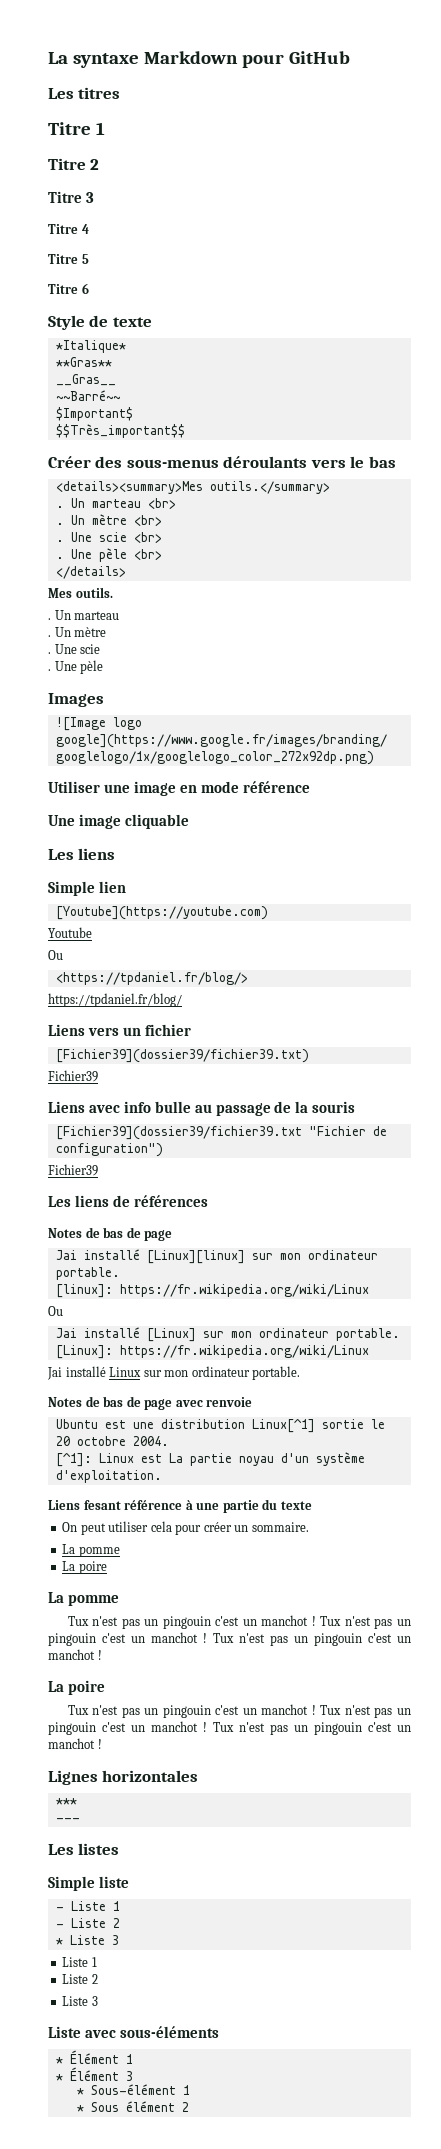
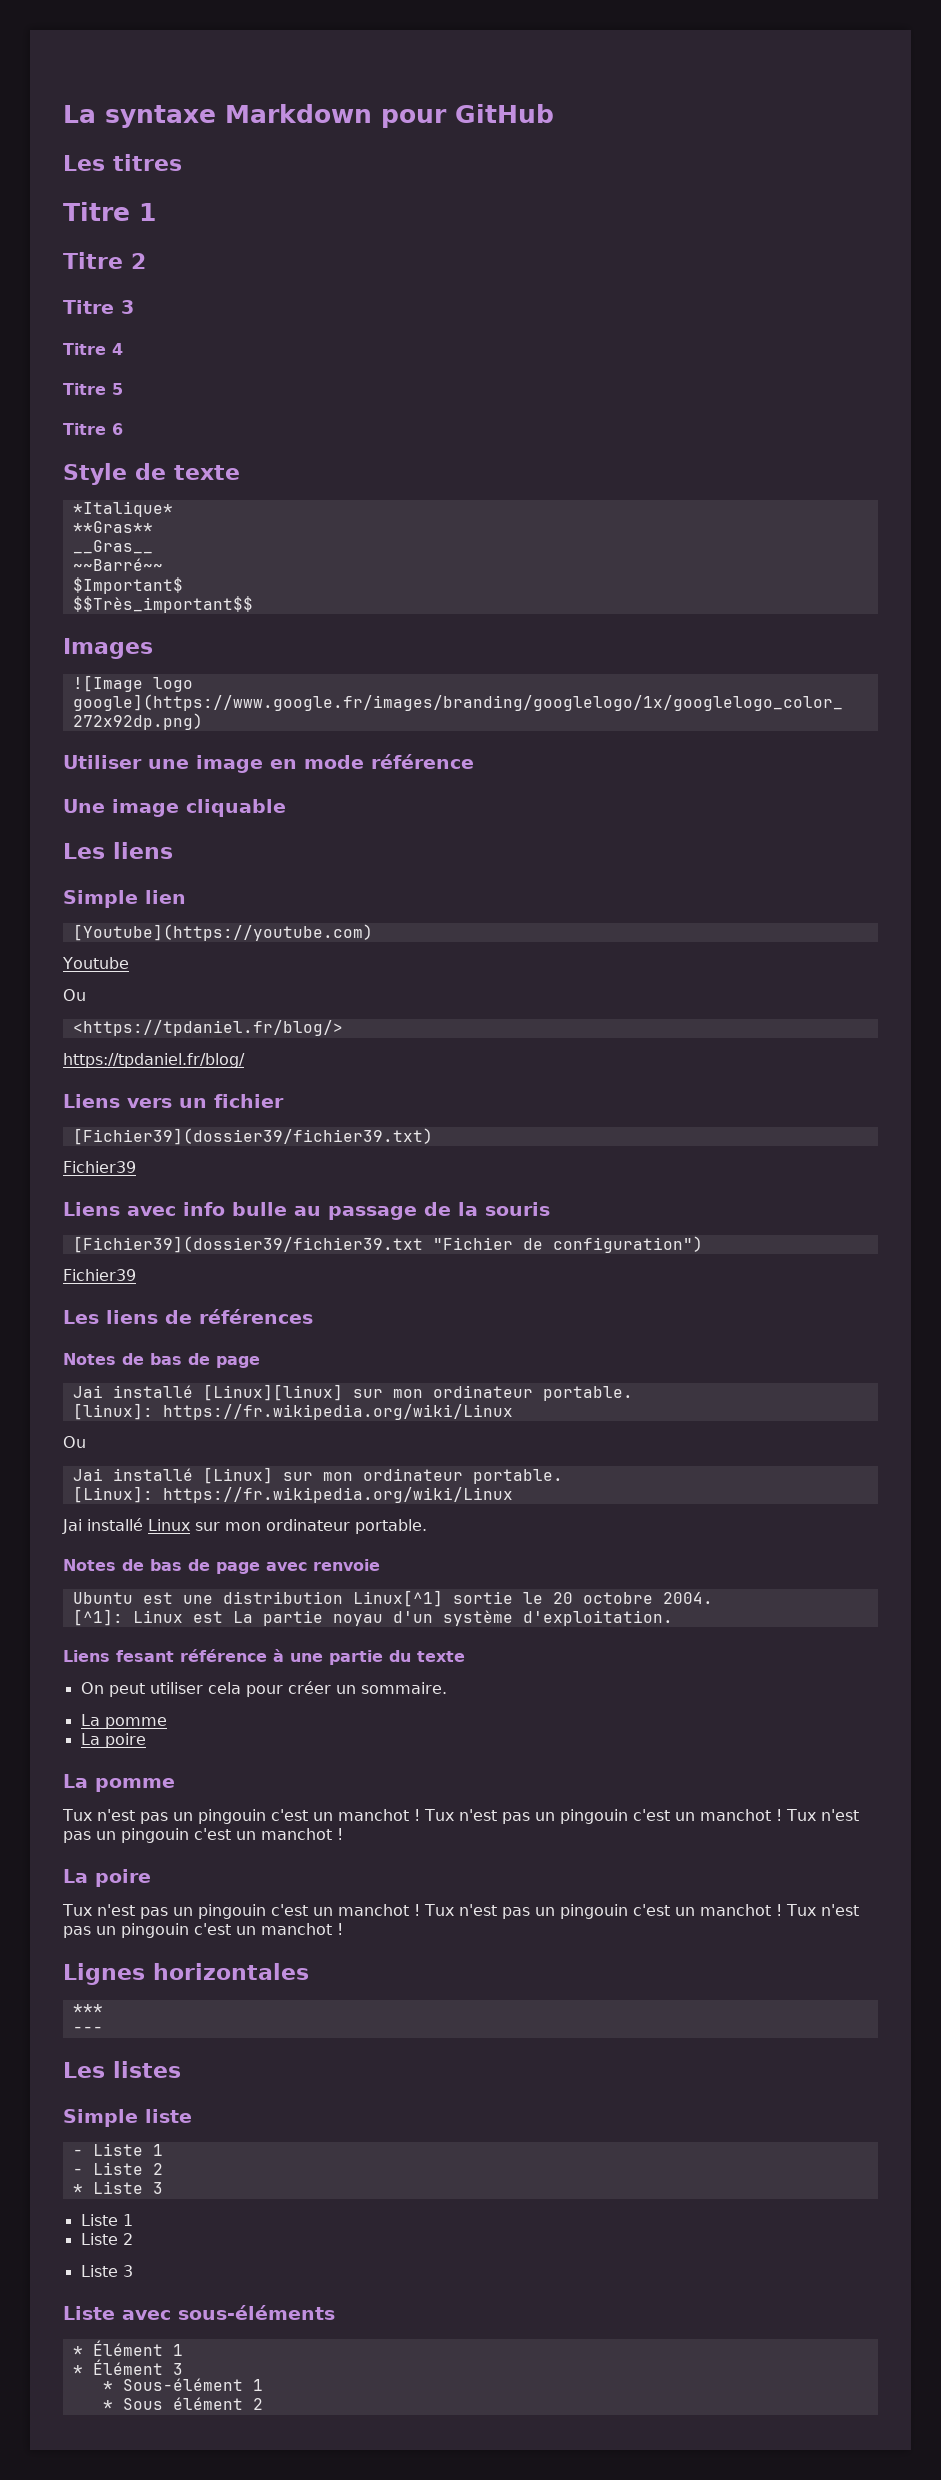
- Créer des sous-menus déroulants vers le bas
- <details><summary>Mes outils.</summary>
- . Un marteau <br>
- . Un mètre <br>
- . Une scie <br>
- . Une pèle <br>
- </details>
- Mes outils.
- . Un marteau
- . Un mètre
- . Une scie
- . Une pèle

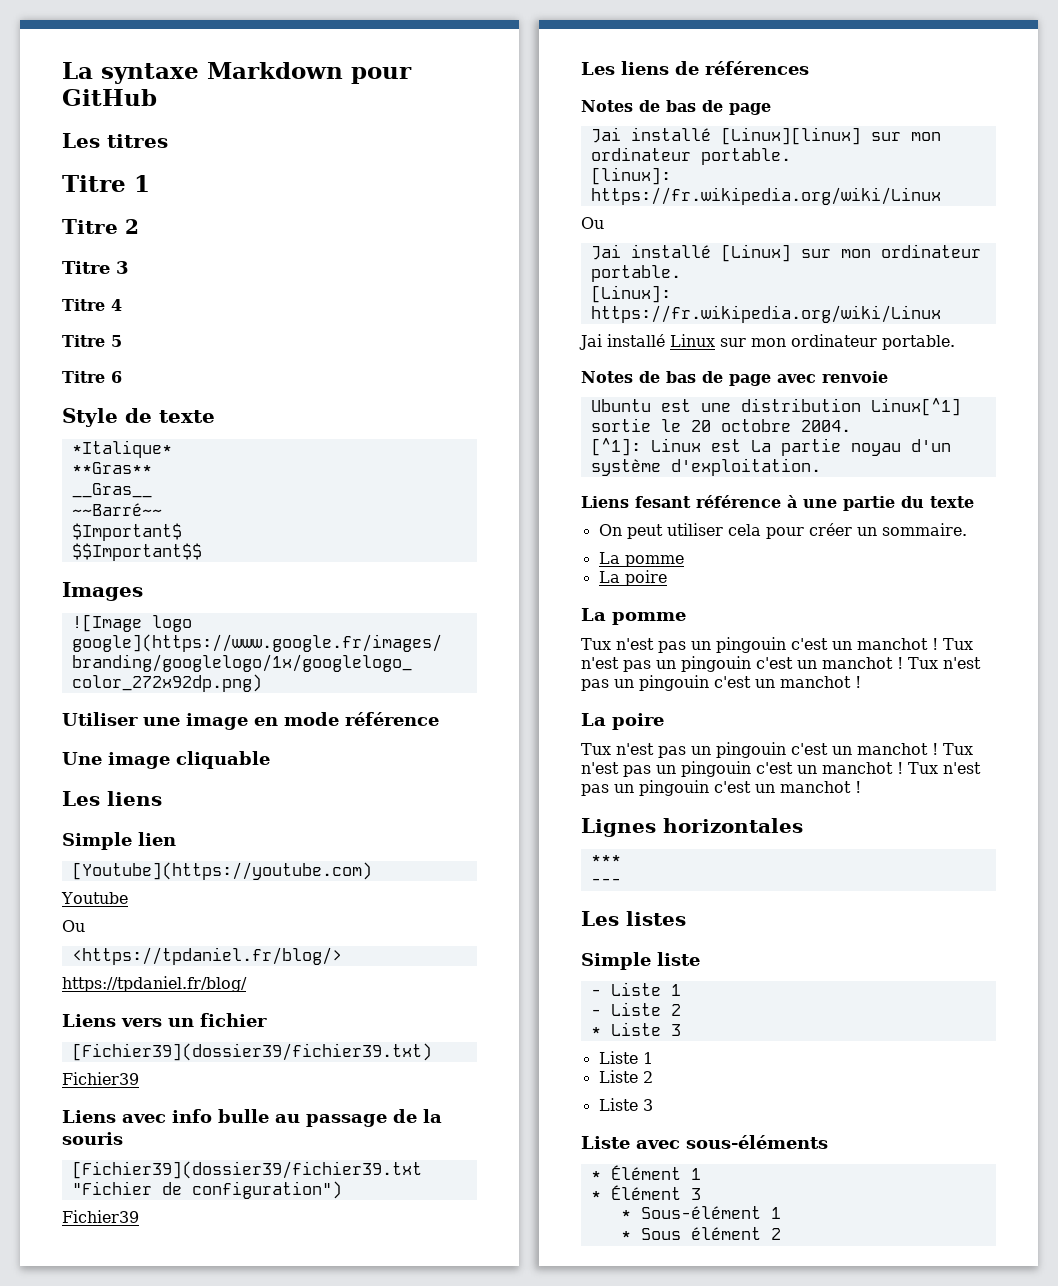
- $$Très_important$$
+ $$Important$$

